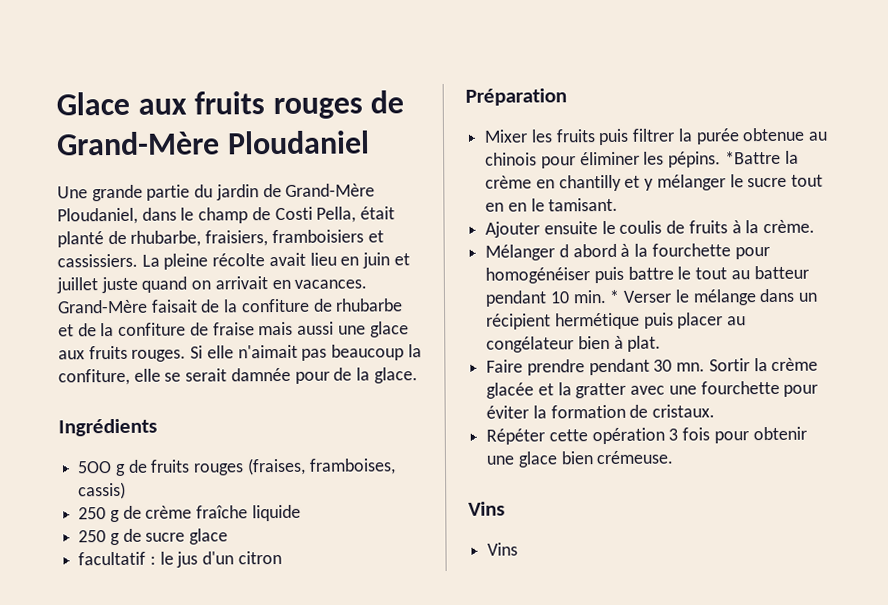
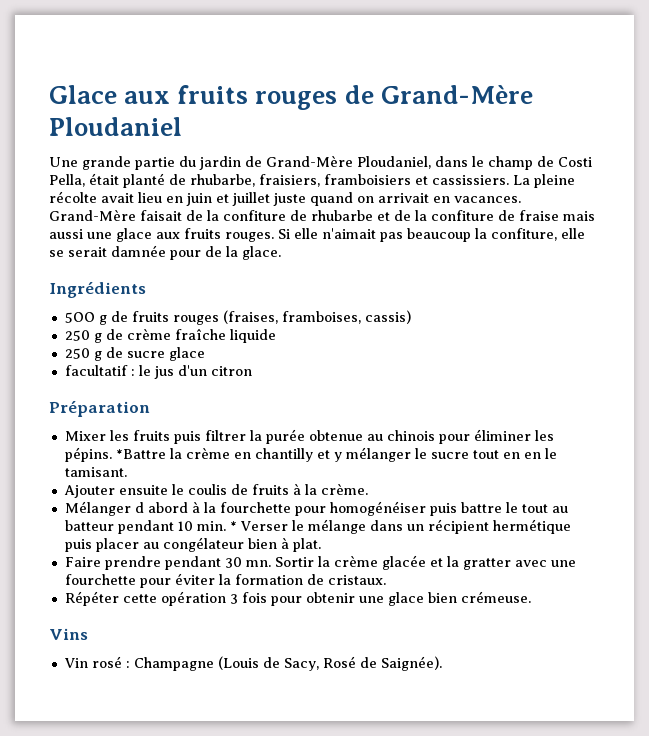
  Répéter cette opération 3 fois pour obtenir une glace bien crémeuse.
  Vins
- Vins
+ Vin rosé : Champagne (Louis de Sacy, Rosé de Saignée).

